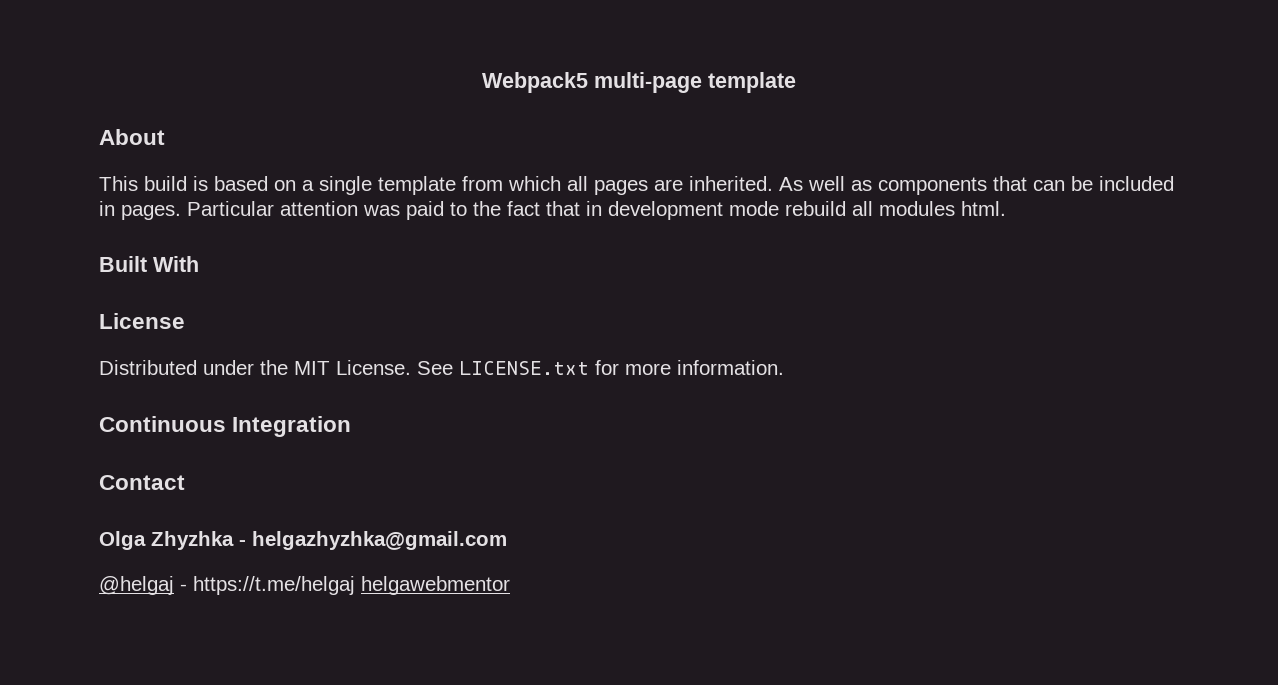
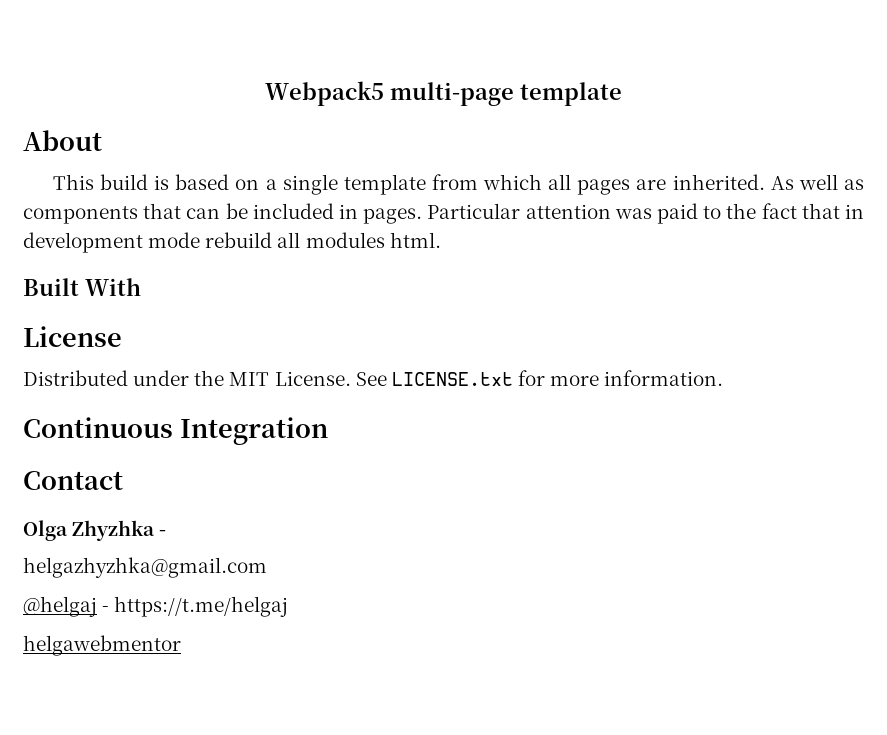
- Olga Zhyzhka - helgazhyzhka@gmail.com
+ Olga Zhyzhka -
+ helgazhyzhka@gmail.com
- @helgaj - https://t.me/helgaj helgawebmentor
+ @helgaj - https://t.me/helgaj
+ helgawebmentor

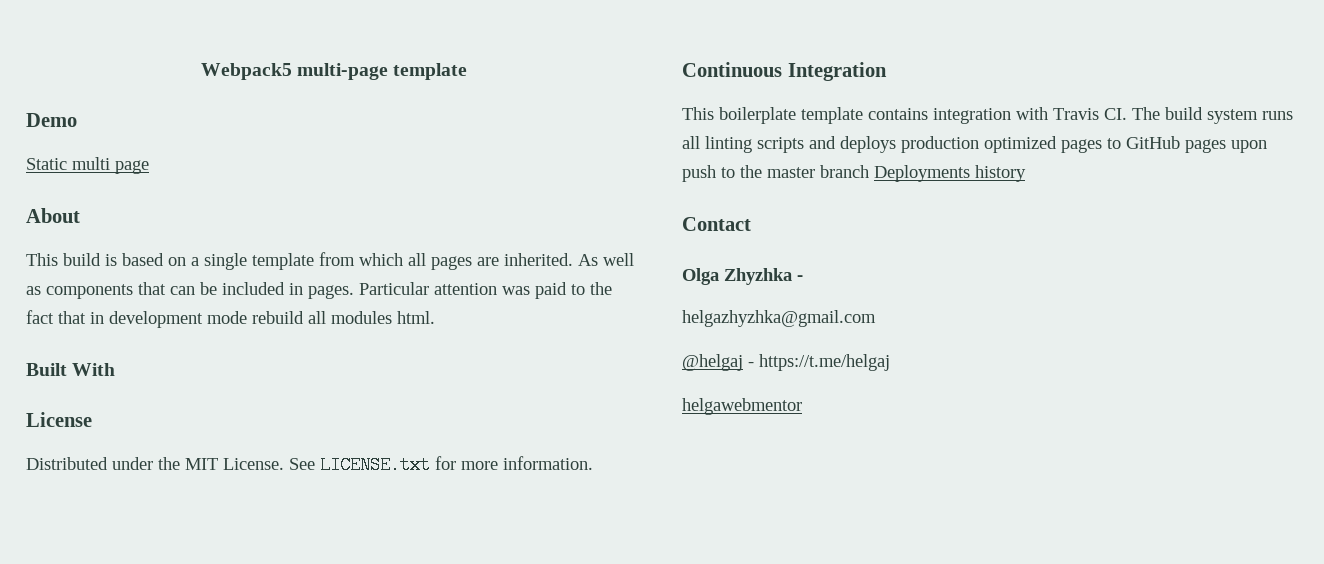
+ Demo
+ Static multi page
+ This boilerplate template contains integration with Travis CI. The build system runs all linting scripts and deploys production optimized pages to GitHub pages upon push to the master branch Deployments history

